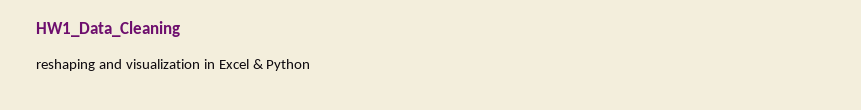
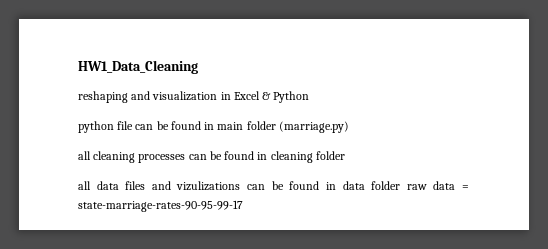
+ python file can be found in main folder (marriage.py)
+ all cleaning processes can be found in cleaning folder
+ all data files and vizulizations can be found in data folder raw data = state-marriage-rates-90-95-99-17

